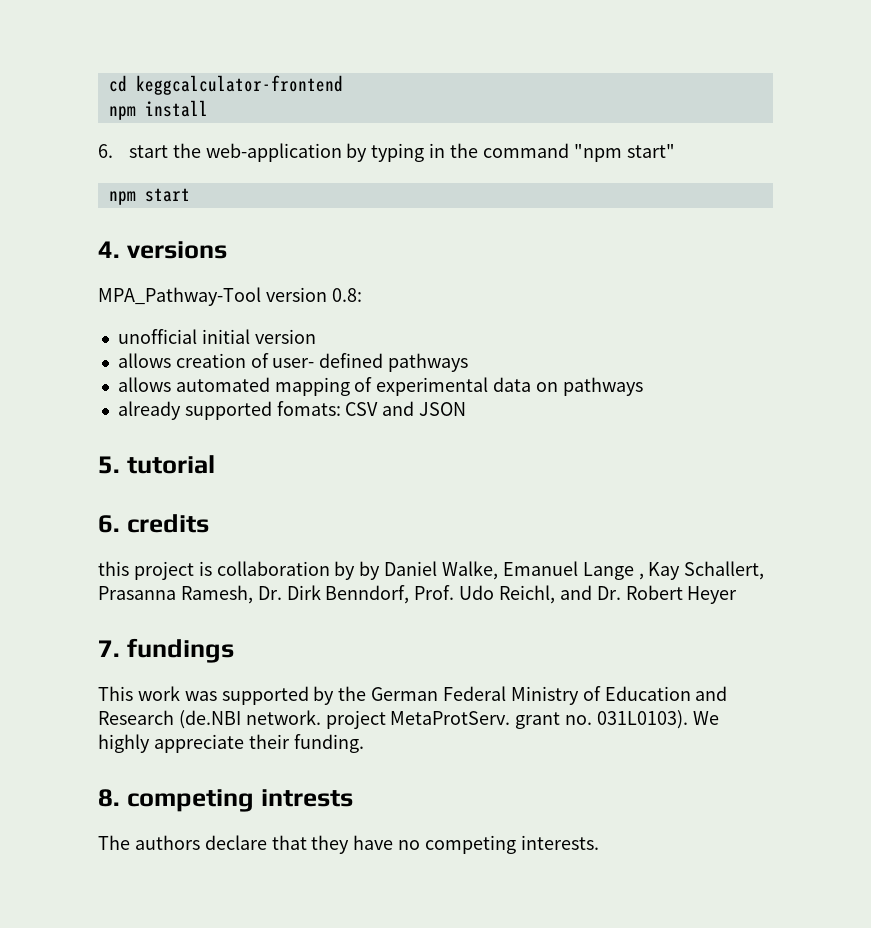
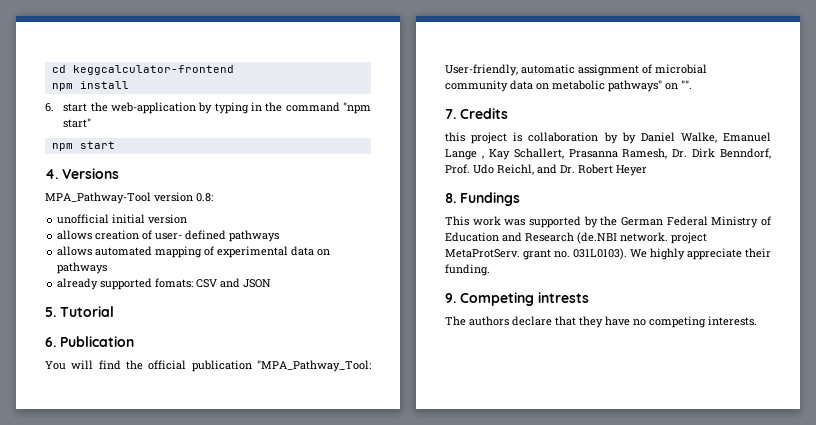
- 4. versions
+ 4. Versions
- 5. tutorial
- 6. credits
+ 5. Tutorial
+ 6. Publication
+ You will find the official publication "MPA_Pathway_Tool: User-friendly, automatic assignment of microbial community data on metabolic pathways" on "".
+ 7. Credits
- 7. fundings
+ 8. Fundings
- 8. competing intrests
+ 9. Competing intrests

